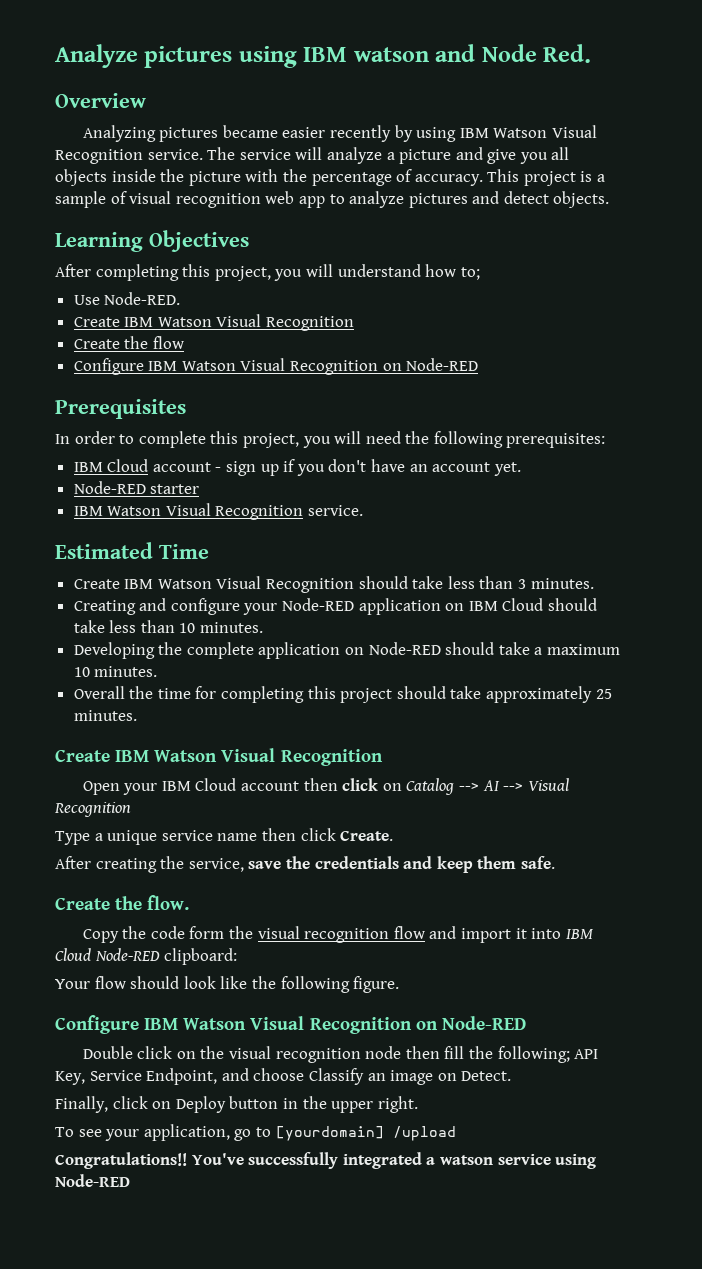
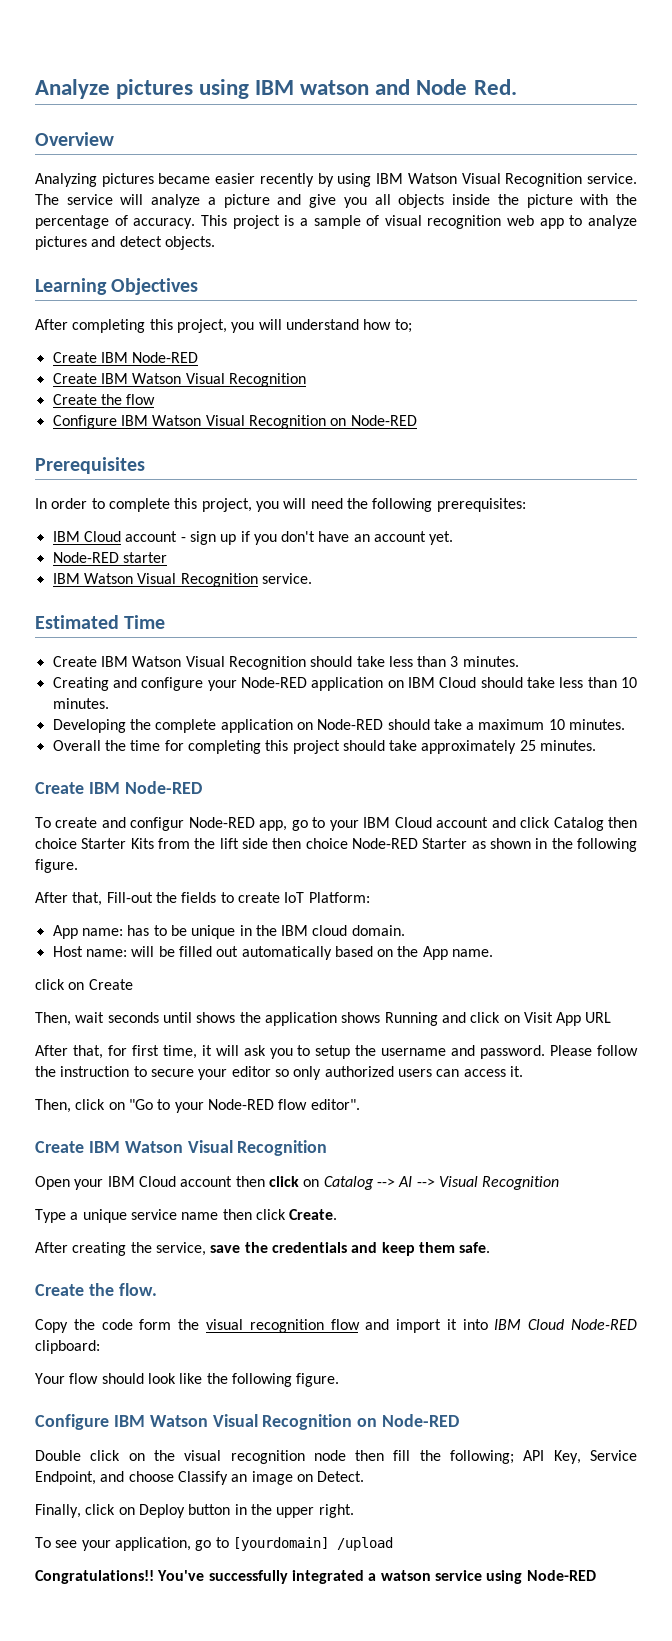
  After completing this project, you will understand how to;
- Use Node-RED.
+ Create IBM Node-RED
  Overall the time for completing this project should take approximately 25 minutes.
+ Create IBM Node-RED
+ To create and configur Node-RED app, go to your IBM Cloud account and click Catalog then choice Starter Kits from the lift side then choice Node-RED Starter as shown in the following figure.
+ After that, Fill-out the fields to create IoT Platform:
+ App name: has to be unique in the IBM cloud domain.
+ Host name: will be filled out automatically based on the App name.
+ click on Create
+ Then, wait seconds until shows the application shows Running and click on Visit App URL
+ After that, for first time, it will ask you to setup the username and password. Please follow the instruction to secure your editor so only authorized users can access it.
+ Then, click on "Go to your Node-RED flow editor".

